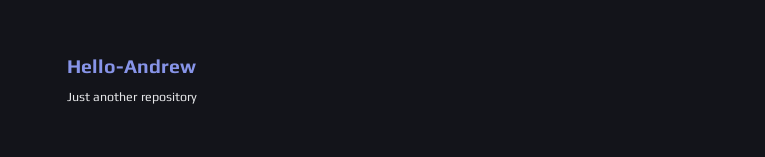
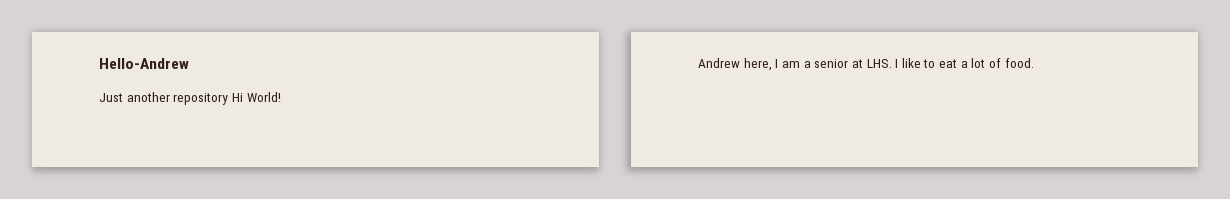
- Just another repository
+ Just another repository Hi World!
+ Andrew here, I am a senior at LHS. I like to eat a lot of food.

